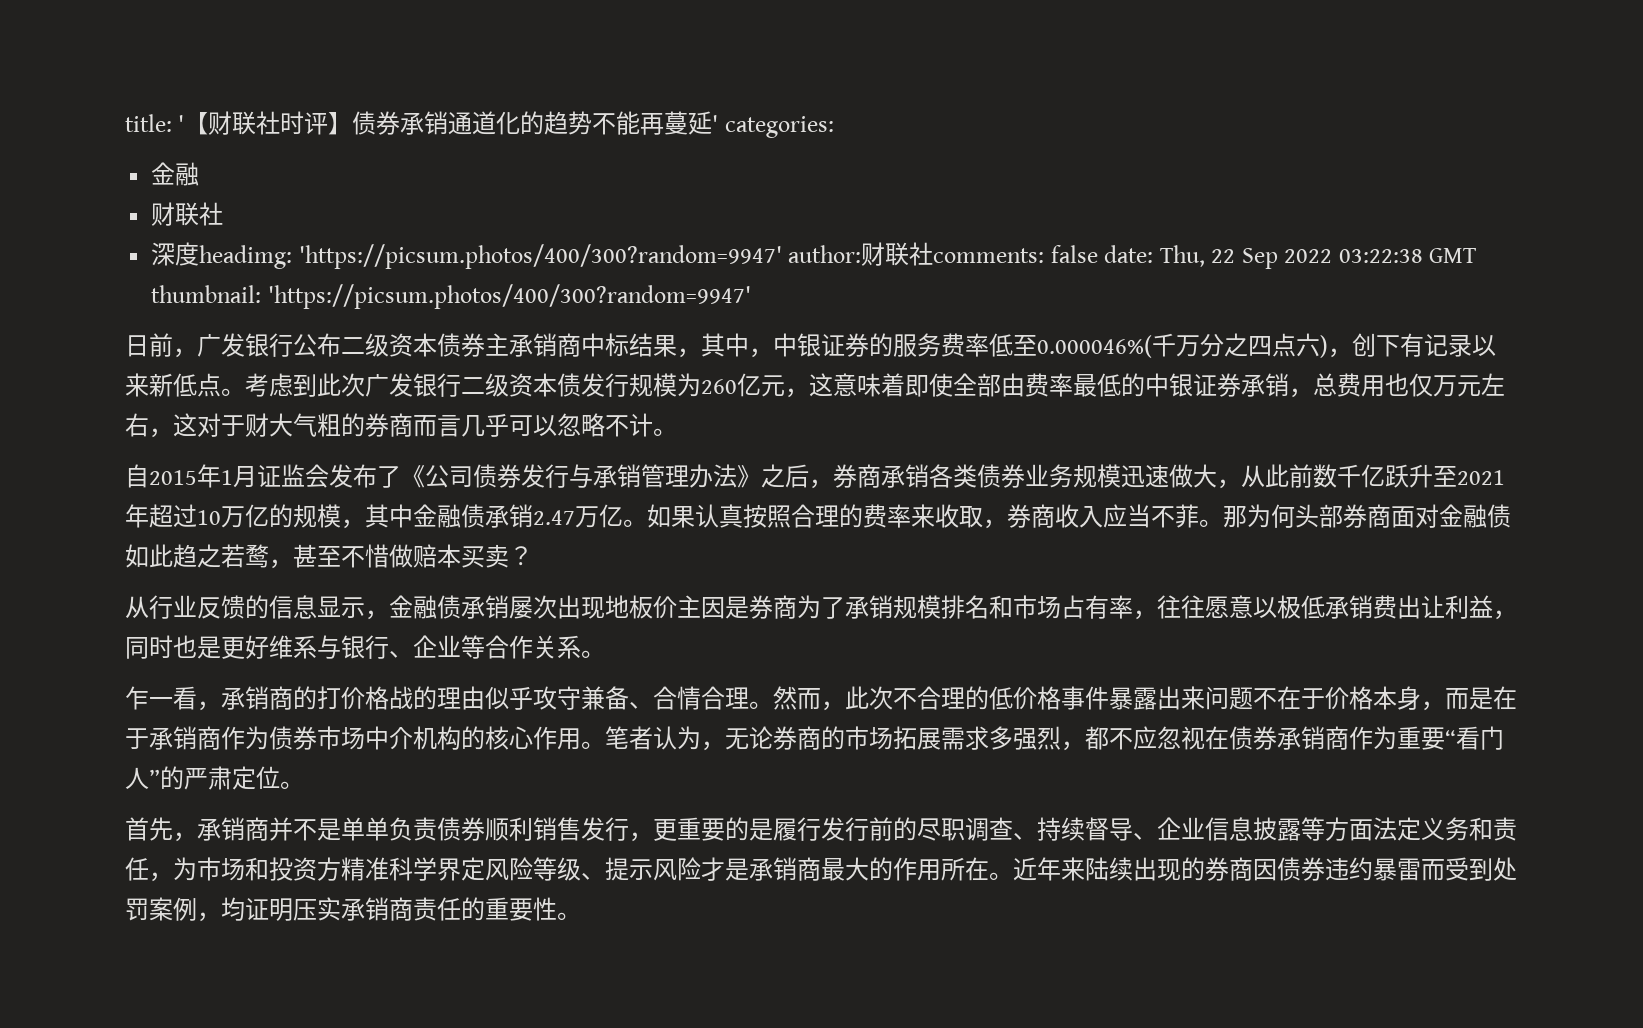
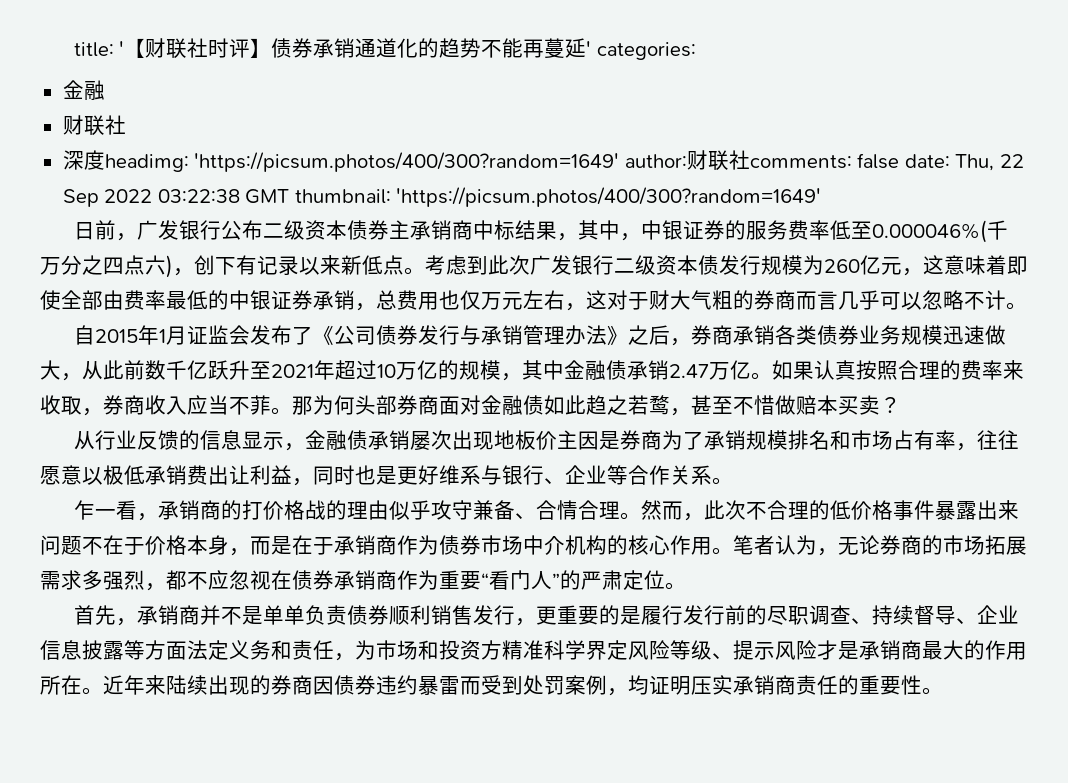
- 深度headimg: 'https://picsum.photos/400/300?random=9947' author:财联社comments: false date: Thu, 22 Sep 2022 03:22:38 GMT thumbnail: 'https://picsum.photos/400/300?random=9947'
+ 深度headimg: 'https://picsum.photos/400/300?random=1649' author:财联社comments: false date: Thu, 22 Sep 2022 03:22:38 GMT thumbnail: 'https://picsum.photos/400/300?random=1649'

